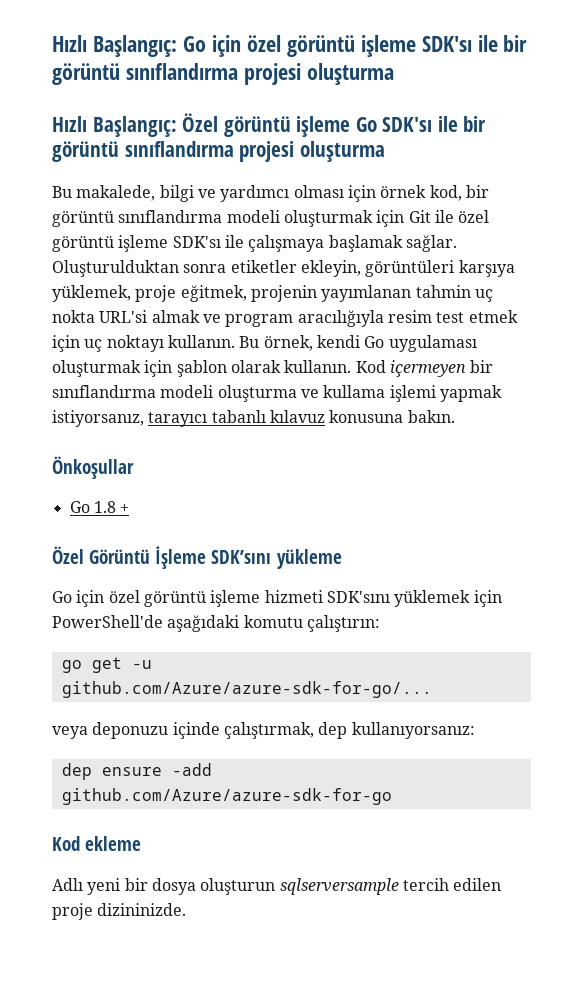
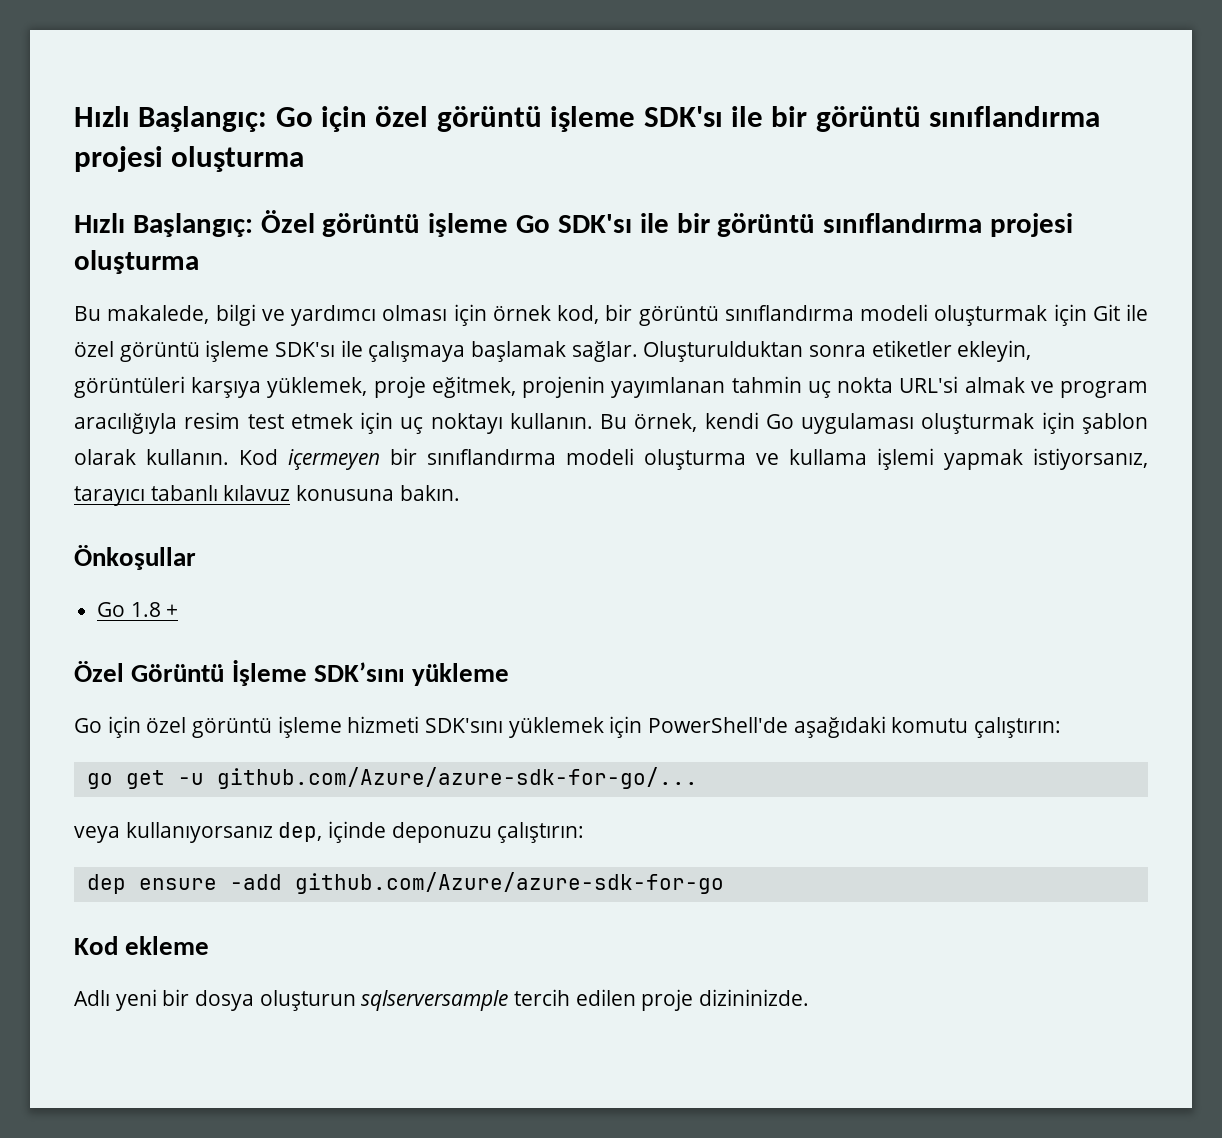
- veya deponuzu içinde çalıştırmak, dep kullanıyorsanız:
+ veya kullanıyorsanız dep, içinde deponuzu çalıştırın:

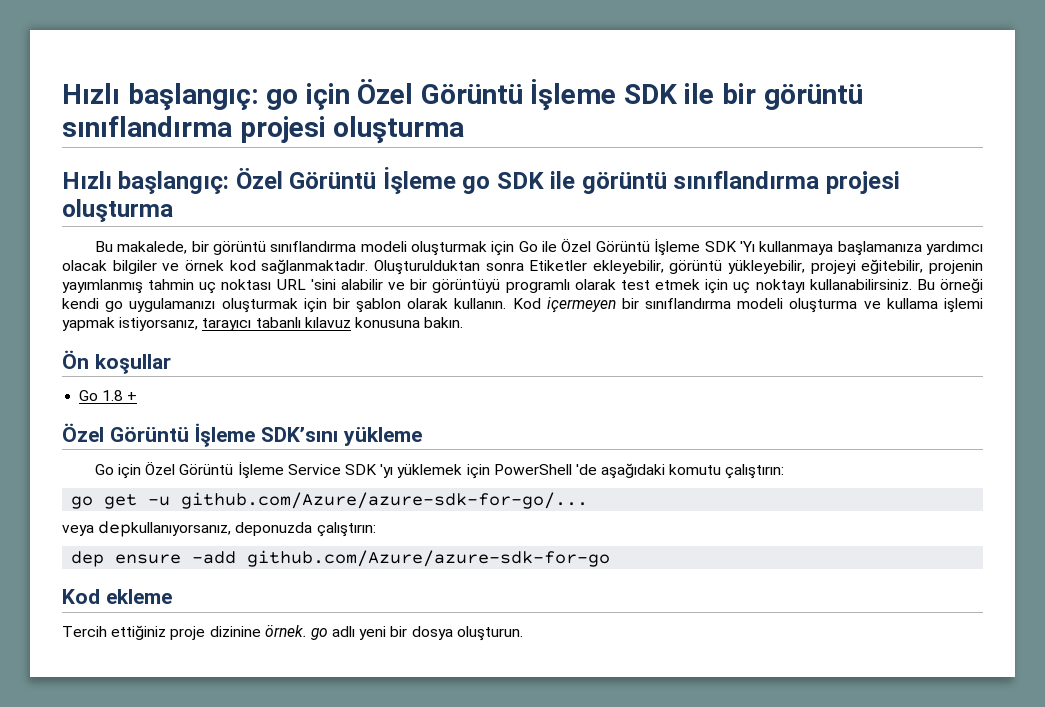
- Hızlı Başlangıç: Go için özel görüntü işleme SDK'sı ile bir görüntü sınıflandırma projesi oluşturma
+ Hızlı başlangıç: go için Özel Görüntü İşleme SDK ile bir görüntü sınıflandırma projesi oluşturma
- Hızlı Başlangıç: Özel görüntü işleme Go SDK'sı ile bir görüntü sınıflandırma projesi oluşturma
+ Hızlı başlangıç: Özel Görüntü İşleme go SDK ile görüntü sınıflandırma projesi oluşturma
- Bu makalede, bilgi ve yardımcı olması için örnek kod, bir görüntü sınıflandırma modeli oluşturmak için Git ile özel görüntü işleme SDK'sı ile çalışmaya başlamak sağlar. Oluşturulduktan sonra etiketler ekleyin, görüntüleri karşıya yüklemek, proje eğitmek, projenin yayımlanan tahmin uç nokta URL'si almak ve program aracılığıyla resim test etmek için uç noktayı kullanın. Bu örnek, kendi Go uygulaması oluşturmak için şablon olarak kullanın.
+ Bu makalede, bir görüntü sınıflandırma modeli oluşturmak için Go ile Özel Görüntü İşleme SDK 'Yı kullanmaya başlamanıza yardımcı olacak bilgiler ve örnek kod sağlanmaktadır. Oluşturulduktan sonra Etiketler ekleyebilir, görüntü yükleyebilir, projeyi eğitebilir, projenin yayımlanmış tahmin uç noktası URL 'sini alabilir ve bir görüntüyü programlı olarak test etmek için uç noktayı kullanabilirsiniz. Bu örneği kendi go uygulamanızı oluşturmak için bir şablon olarak kullanın.
- Önkoşullar
+ Ön koşullar
- Go için özel görüntü işleme hizmeti SDK'sını yüklemek için PowerShell'de aşağıdaki komutu çalıştırın:
+ Go için Özel Görüntü İşleme Service SDK 'yı yüklemek için PowerShell 'de aşağıdaki komutu çalıştırın:
- veya kullanıyorsanız dep, içinde deponuzu çalıştırın:
+ veya depkullanıyorsanız, deponuzda çalıştırın:
- Adlı yeni bir dosya oluşturun sqlserversample tercih edilen proje dizininizde.
+ Tercih ettiğiniz proje dizinine örnek. go adlı yeni bir dosya oluşturun.

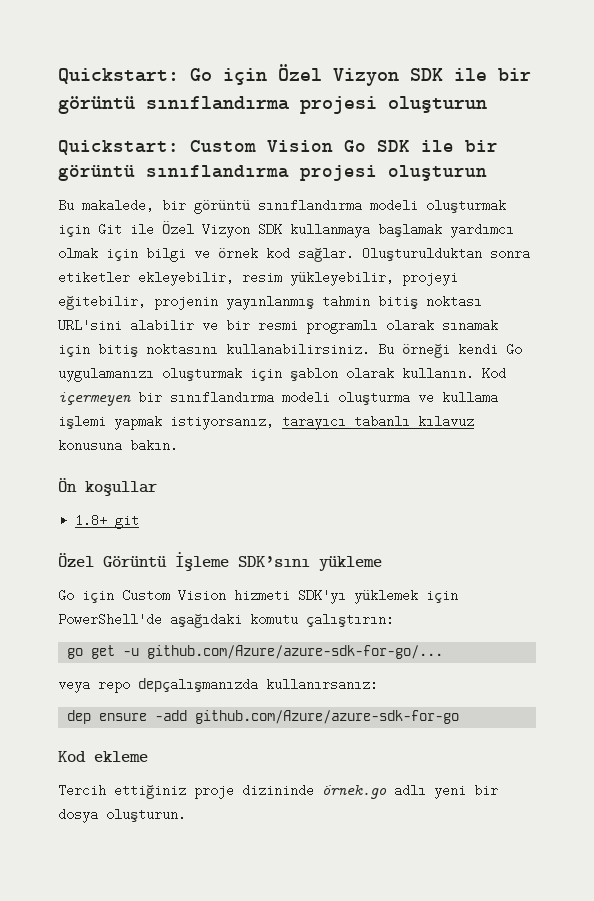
- Hızlı başlangıç: go için Özel Görüntü İşleme SDK ile bir görüntü sınıflandırma projesi oluşturma
- Hızlı başlangıç: Özel Görüntü İşleme go SDK ile görüntü sınıflandırma projesi oluşturma
+ Quickstart: Go için Özel Vizyon SDK ile bir görüntü sınıflandırma projesi oluşturun
+ Quickstart: Custom Vision Go SDK ile bir görüntü sınıflandırma projesi oluşturun
- Bu makalede, bir görüntü sınıflandırma modeli oluşturmak için Go ile Özel Görüntü İşleme SDK 'Yı kullanmaya başlamanıza yardımcı olacak bilgiler ve örnek kod sağlanmaktadır.
+ Bu makalede, bir görüntü sınıflandırma modeli oluşturmak için Git ile Özel Vizyon SDK kullanmaya başlamak yardımcı olmak için bilgi ve örnek kod sağlar.
- Oluşturulduktan sonra Etiketler ekleyebilir, görüntü yükleyebilir, projeyi eğitebilir, projenin yayımlanmış tahmin uç noktası URL 'sini alabilir ve bir görüntüyü programlı olarak test etmek için uç noktayı kullanabilirsiniz.
+ Oluşturulduktan sonra etiketler ekleyebilir, resim yükleyebilir, projeyi eğitebilir, projenin yayınlanmış tahmin bitiş noktası URL'sini alabilir ve bir resmi programlı olarak sınamak için bitiş noktasını kullanabilirsiniz.
- Bu örneği kendi go uygulamanızı oluşturmak için bir şablon olarak kullanın.
+ Bu örneği kendi Go uygulamanızı oluşturmak için şablon olarak kullanın.
- Go 1.8 +
+ 1.8+ git
- Go için Özel Görüntü İşleme Service SDK 'yı yüklemek için PowerShell 'de aşağıdaki komutu çalıştırın:
+ Go için Custom Vision hizmeti SDK'yı yüklemek için PowerShell'de aşağıdaki komutu çalıştırın:
- veya depkullanıyorsanız, deponuzda çalıştırın:
+ veya repo depçalışmanızda kullanırsanız:
- Tercih ettiğiniz proje dizinine örnek. go adlı yeni bir dosya oluşturun.
+ Tercih ettiğiniz proje dizininde örnek.go adlı yeni bir dosya oluşturun.

